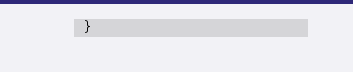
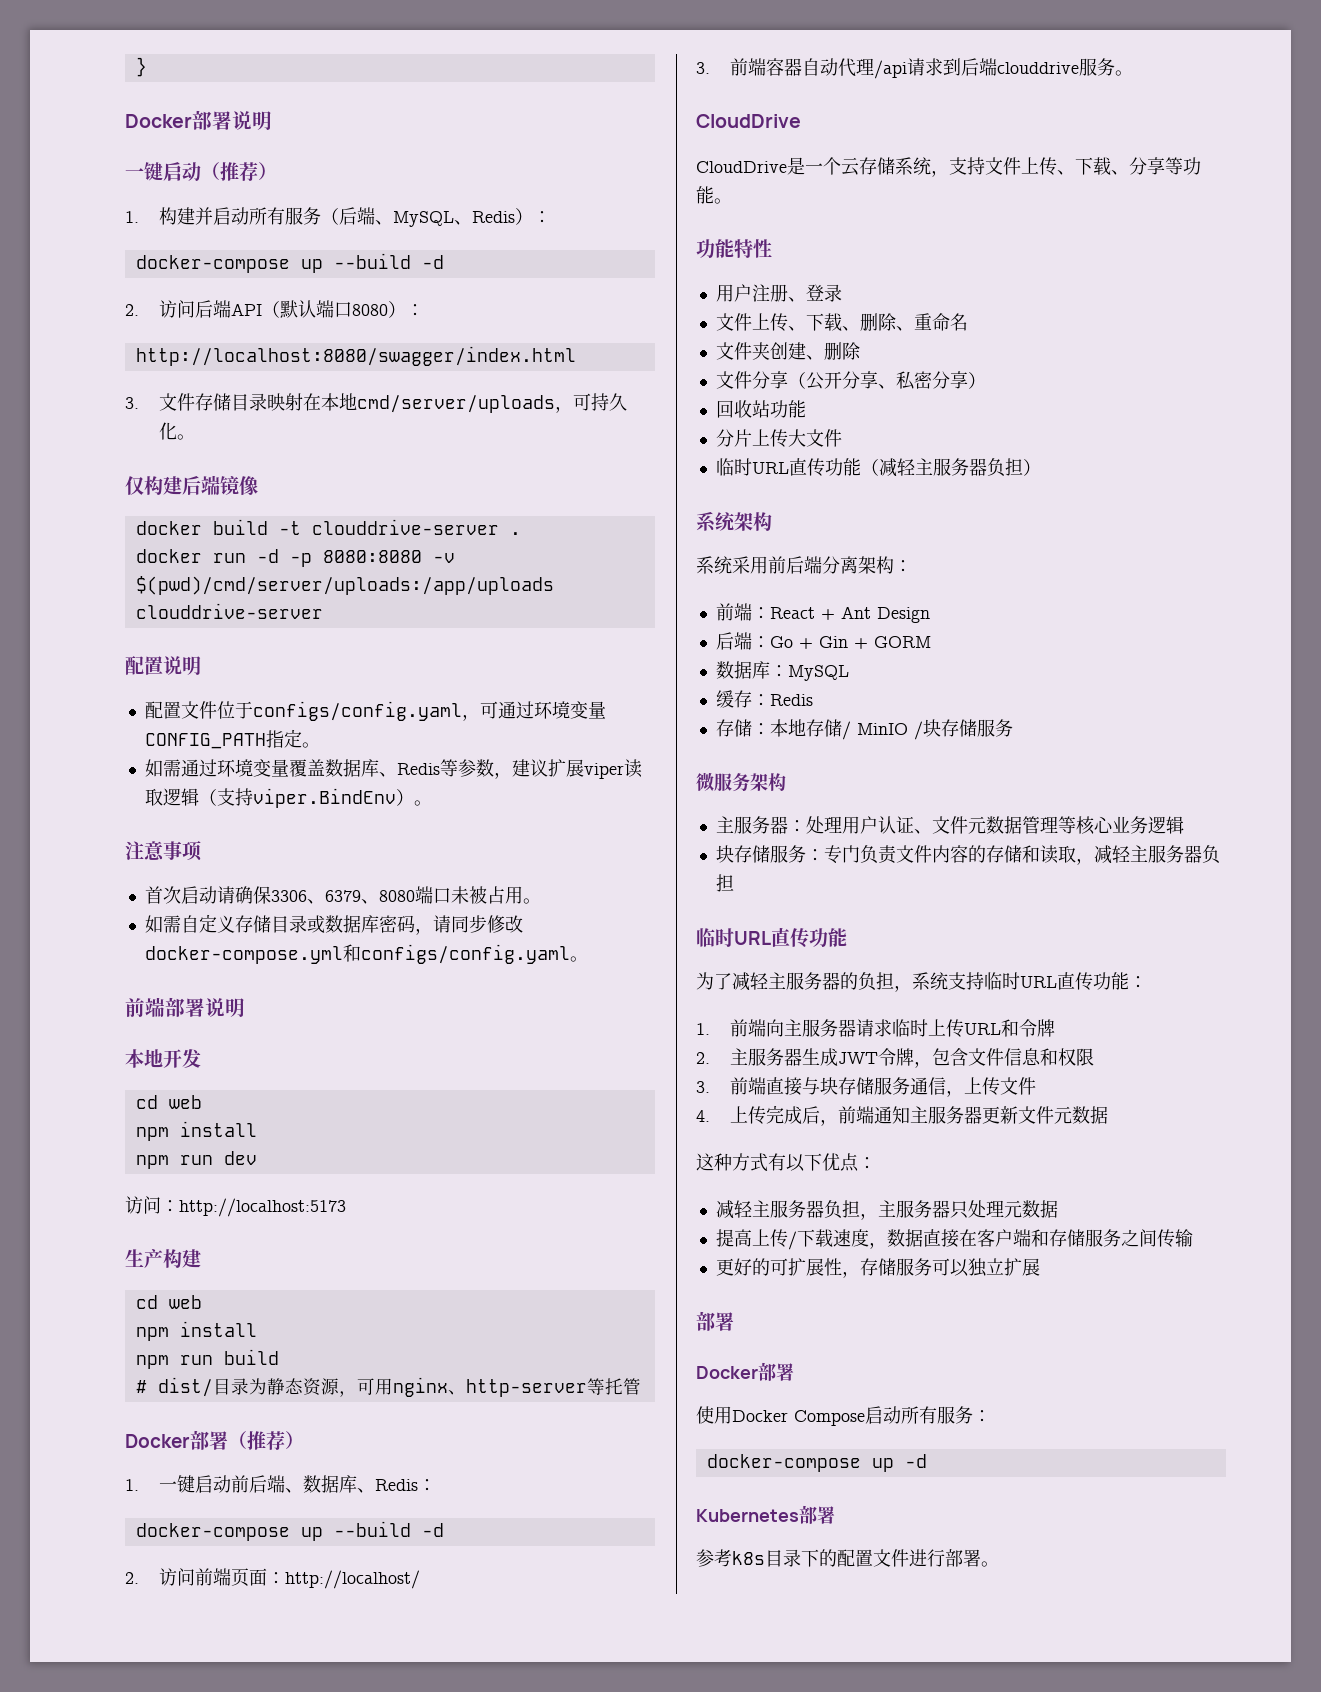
+ Docker部署说明
+ 一键启动（推荐）
+ 1.构建并启动所有服务（后端、MySQL、Redis）：
+ docker-compose up --build -d
+ 2.访问后端API（默认端口8080）：
+ http://localhost:8080/swagger/index.html
+ 3.文件存储目录映射在本地cmd/server/uploads，可持久化。
+ 仅构建后端镜像
+ docker build -t clouddrive-server .
+ docker run -d -p 8080:8080 -v $(pwd)/cmd/server/uploads:/app/uploads clouddrive-server
+ 配置说明
+ 配置文件位于configs/config.yaml，可通过环境变量CONFIG_PATH指定。
+ 如需通过环境变量覆盖数据库、Redis等参数，建议扩展viper读取逻辑（支持viper.BindEnv）。
+ 注意事项
+ 首次启动请确保3306、6379、8080端口未被占用。
+ 如需自定义存储目录或数据库密码，请同步修改docker-compose.yml和configs/config.yaml。
+ 前端部署说明
+ 本地开发
+ cd web
+ npm install
+ npm run dev
+ 访问：http://localhost:5173
+ 生产构建
+ cd web
+ npm install
+ npm run build
+ # dist/目录为静态资源，可用nginx、http-server等托管
+ Docker部署（推荐）
+ 1.一键启动前后端、数据库、Redis：
+ docker-compose up --build -d
+ 2.访问前端页面：http://localhost/
+ 3.前端容器自动代理/api请求到后端clouddrive服务。
+ CloudDrive
+ CloudDrive是一个云存储系统，支持文件上传、下载、分享等功能。
+ 功能特性
+ 用户注册、登录
+ 文件上传、下载、删除、重命名
+ 文件夹创建、删除
+ 文件分享（公开分享、私密分享）
+ 回收站功能
+ 分片上传大文件
+ 临时URL直传功能（减轻主服务器负担）
+ 系统架构
+ 系统采用前后端分离架构：
+ 前端：React + Ant Design
+ 后端：Go + Gin + GORM
+ 数据库：MySQL
+ 缓存：Redis
+ 存储：本地存储/ MinIO /块存储服务
+ 微服务架构
+ 主服务器：处理用户认证、文件元数据管理等核心业务逻辑
+ 块存储服务：专门负责文件内容的存储和读取，减轻主服务器负担
+ 临时URL直传功能
+ 为了减轻主服务器的负担，系统支持临时URL直传功能：
+ 1.前端向主服务器请求临时上传URL和令牌
+ 2.主服务器生成JWT令牌，包含文件信息和权限
+ 3.前端直接与块存储服务通信，上传文件
+ 4.上传完成后，前端通知主服务器更新文件元数据
+ 这种方式有以下优点：
+ 减轻主服务器负担，主服务器只处理元数据
+ 提高上传/下载速度，数据直接在客户端和存储服务之间传输
+ 更好的可扩展性，存储服务可以独立扩展
+ 部署
+ Docker部署
+ 使用Docker Compose启动所有服务：
+ docker-compose up -d
+ Kubernetes部署
+ 参考k8s目录下的配置文件进行部署。

